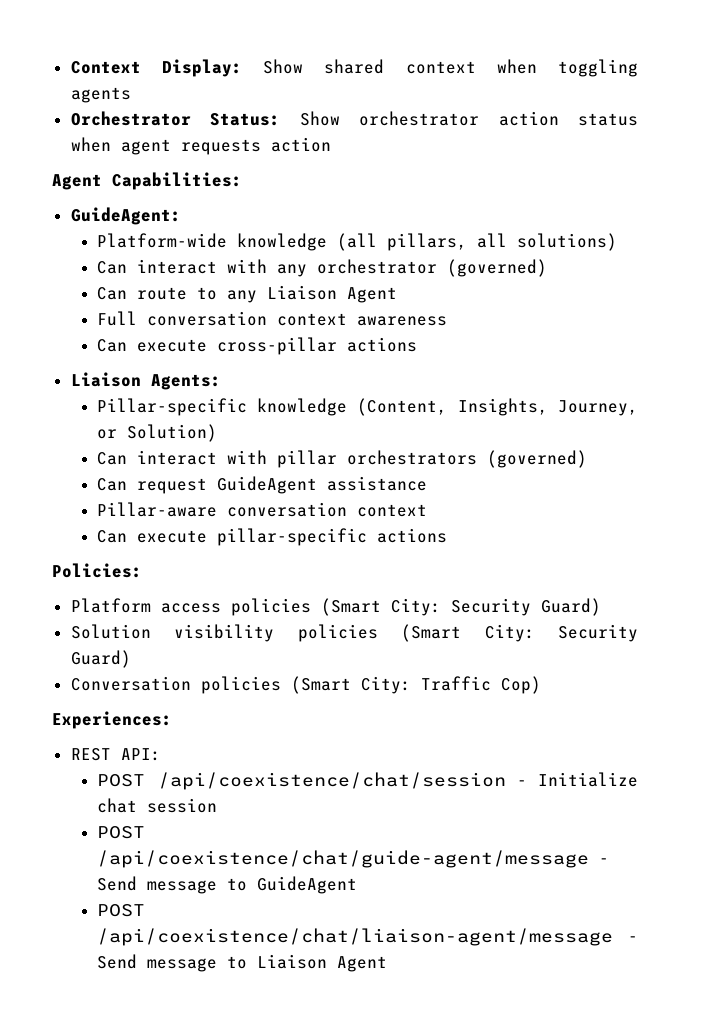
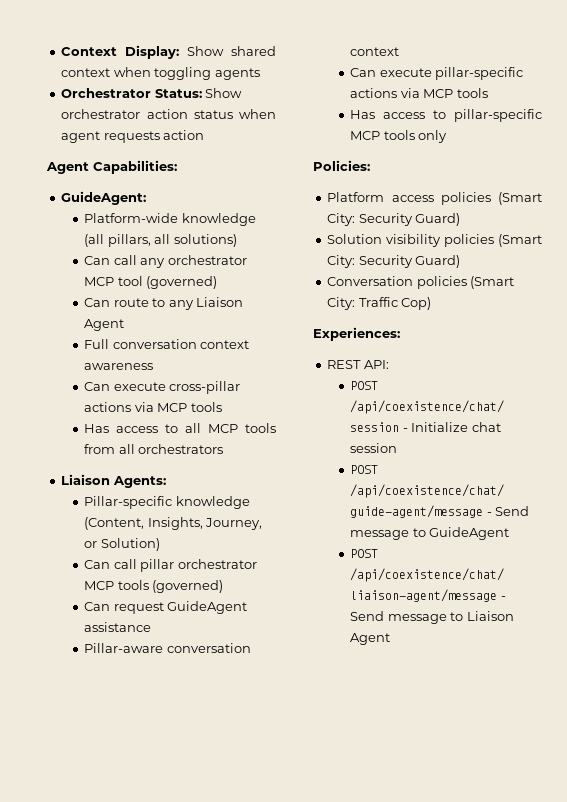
- Can interact with any orchestrator (governed)
+ Can call any orchestrator MCP tool (governed)
- Can execute cross-pillar actions
+ Can execute cross-pillar actions via MCP tools
+ Has access to all MCP tools from all orchestrators
- Can interact with pillar orchestrators (governed)
+ Can call pillar orchestrator MCP tools (governed)
- Can execute pillar-specific actions
+ Can execute pillar-specific actions via MCP tools
+ Has access to pillar-specific MCP tools only

